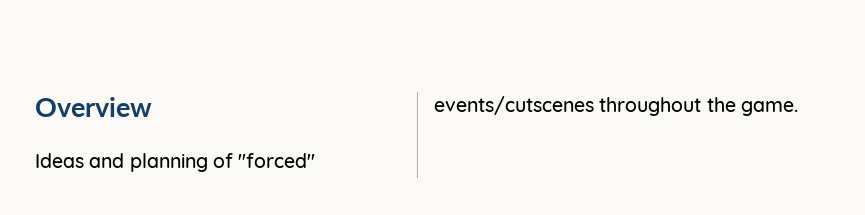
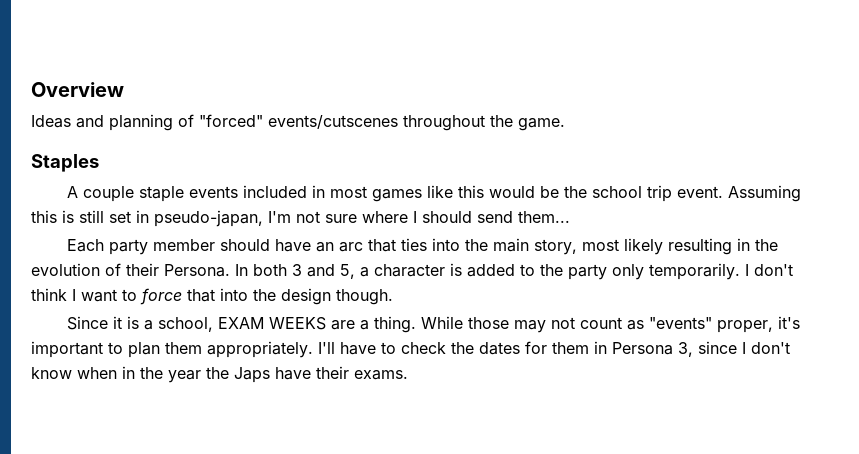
+ Staples
+ A couple staple events included in most games like this would be the school trip event. Assuming this is still set in pseudo-japan, I'm not sure where I should send them...
+ Each party member should have an arc that ties into the main story, most likely resulting in the evolution of their Persona. In both 3 and 5, a character is added to the party only temporarily. I don't think I want to force that into the design though.
+ Since it is a school, EXAM WEEKS are a thing. While those may not count as "events" proper, it's important to plan them appropriately. I'll have to check the dates for them in Persona 3, since I don't know when in the year the Japs have their exams.

